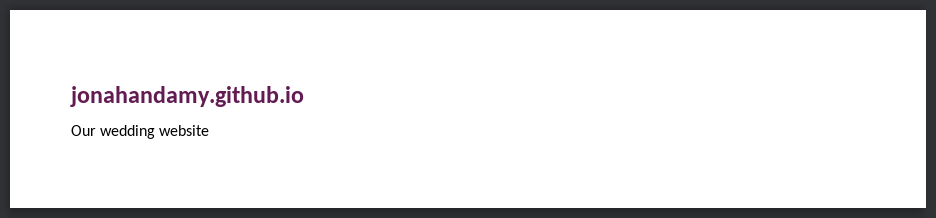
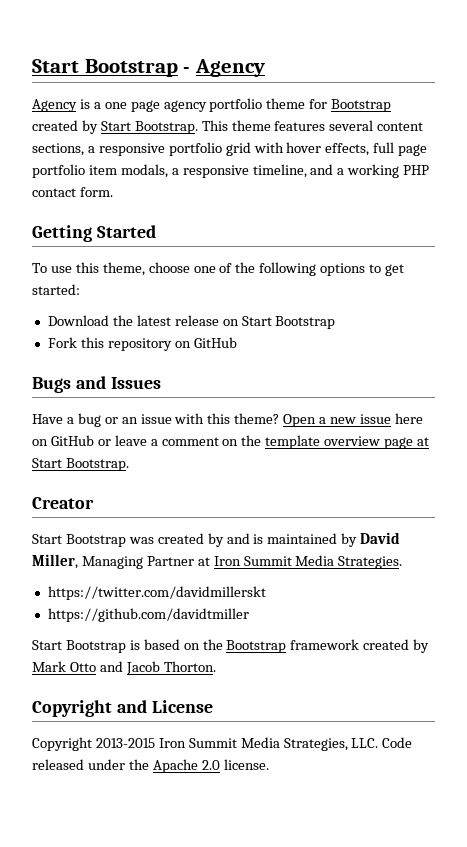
- jonahandamy.github.io
- Our wedding website
+ Start Bootstrap - Agency
+ Agency is a one page agency portfolio theme for Bootstrap created by Start Bootstrap. This theme features several content sections, a responsive portfolio grid with hover effects, full page portfolio item modals, a responsive timeline, and a working PHP contact form.
+ Getting Started
+ To use this theme, choose one of the following options to get started:
+ Download the latest release on Start Bootstrap
+ Fork this repository on GitHub
+ Bugs and Issues
+ Have a bug or an issue with this theme? Open a new issue here on GitHub or leave a comment on the template overview page at Start Bootstrap.
+ Creator
+ Start Bootstrap was created by and is maintained by David Miller, Managing Partner at Iron Summit Media Strategies.
+ https://twitter.com/davidmillerskt
+ https://github.com/davidtmiller
+ Start Bootstrap is based on the Bootstrap framework created by Mark Otto and Jacob Thorton.
+ Copyright and License
+ Copyright 2013-2015 Iron Summit Media Strategies, LLC. Code released under the Apache 2.0 license.

